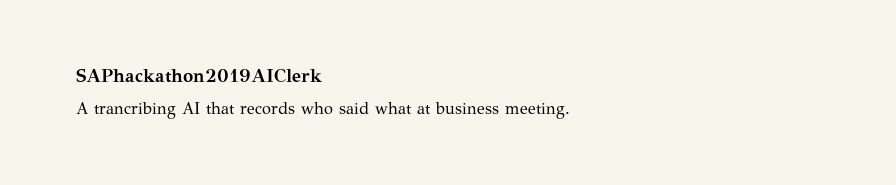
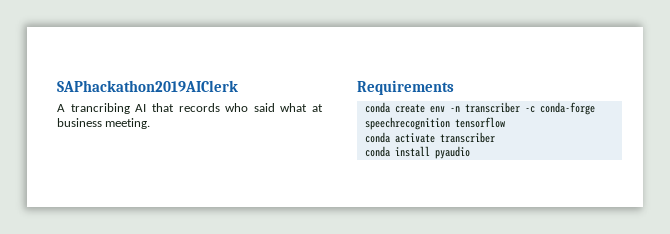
+ Requirements
+ conda create env -n transcriber -c conda-forge speechrecognition tensorflow
+ conda activate transcriber
+ conda install pyaudio

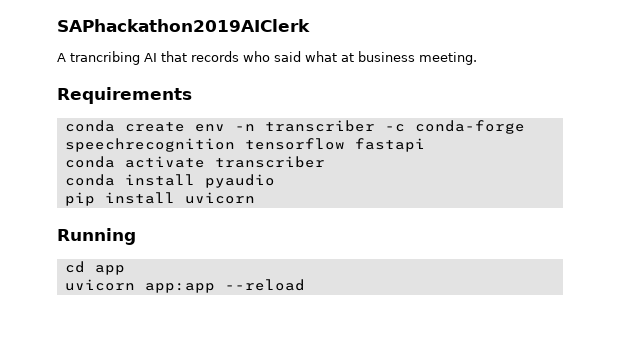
- conda create env -n transcriber -c conda-forge speechrecognition tensorflow
+ conda create env -n transcriber -c conda-forge speechrecognition tensorflow fastapi
+ pip install uvicorn
+ Running
+ cd app
+ uvicorn app:app --reload

